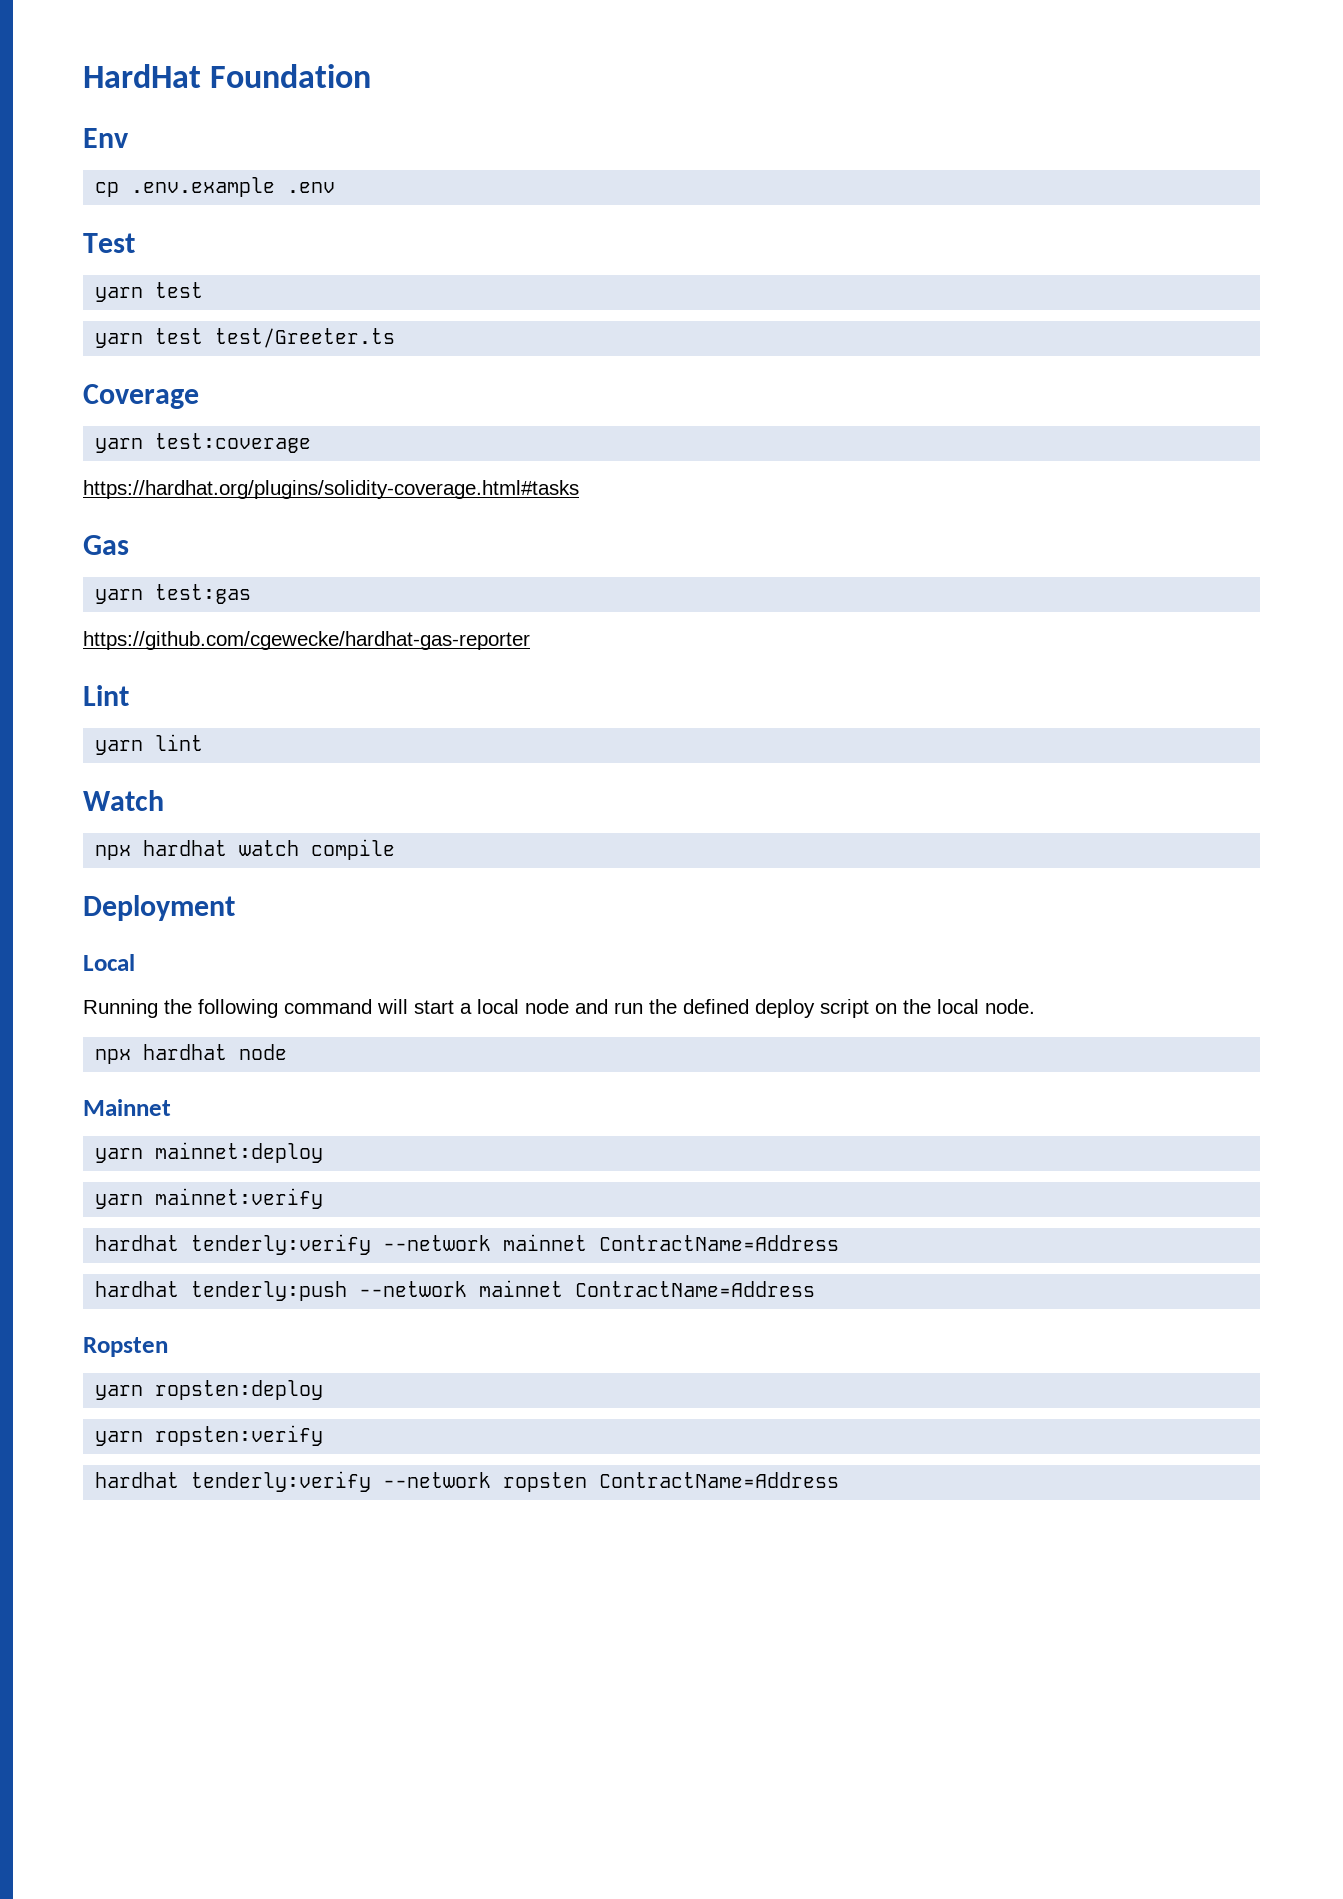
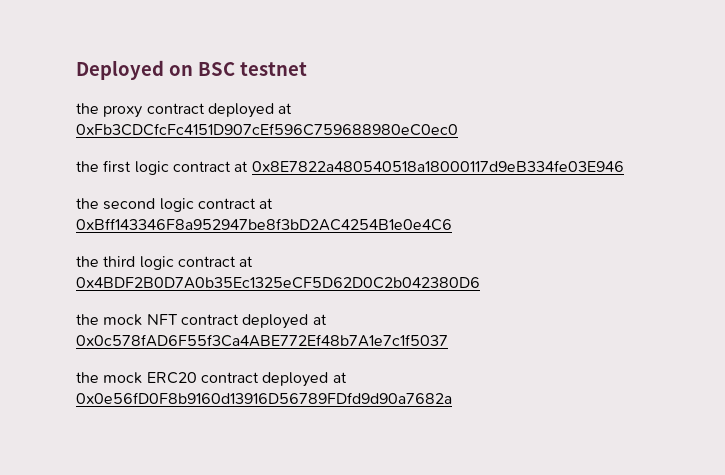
- HardHat Foundation
- Env
- cp .env.example .env
- Test
- yarn test
- yarn test test/Greeter.ts
- Coverage
- yarn test:coverage
- https://hardhat.org/plugins/solidity-coverage.html#tasks
- Gas
- yarn test:gas
- https://github.com/cgewecke/hardhat-gas-reporter
- Lint
- yarn lint
- Watch
- npx hardhat watch compile
- Deployment
- Local
- Running the following command will start a local node and run the defined deploy script on the local node.
- npx hardhat node
- Mainnet
- yarn mainnet:deploy
- yarn mainnet:verify
- hardhat tenderly:verify --network mainnet ContractName=Address
- hardhat tenderly:push --network mainnet ContractName=Address
- Ropsten
- yarn ropsten:deploy
- yarn ropsten:verify
- hardhat tenderly:verify --network ropsten ContractName=Address
+ Deployed on BSC testnet
+ the proxy contract deployed at 0xFb3CDCfcFc4151D907cEf596C759688980eC0ec0
+ the first logic contract at 0x8E7822a480540518a18000117d9eB334fe03E946
+ the second logic contract at 0xBff143346F8a952947be8f3bD2AC4254B1e0e4C6
+ the third logic contract at 0x4BDF2B0D7A0b35Ec1325eCF5D62D0C2b042380D6
+ the mock NFT contract deployed at 0x0c578fAD6F55f3Ca4ABE772Ef48b7A1e7c1f5037
+ the mock ERC20 contract deployed at 0x0e56fD0F8b9160d13916D56789FDfd9d90a7682a

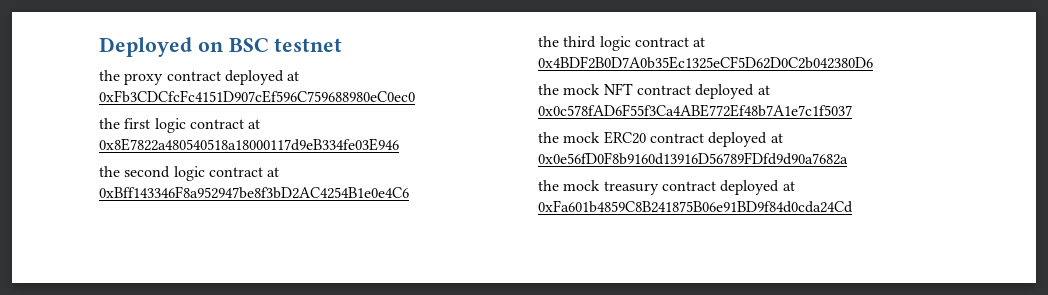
+ the mock treasury contract deployed at 0xFa601b4859C8B241875B06e91BD9f84d0cda24Cd

